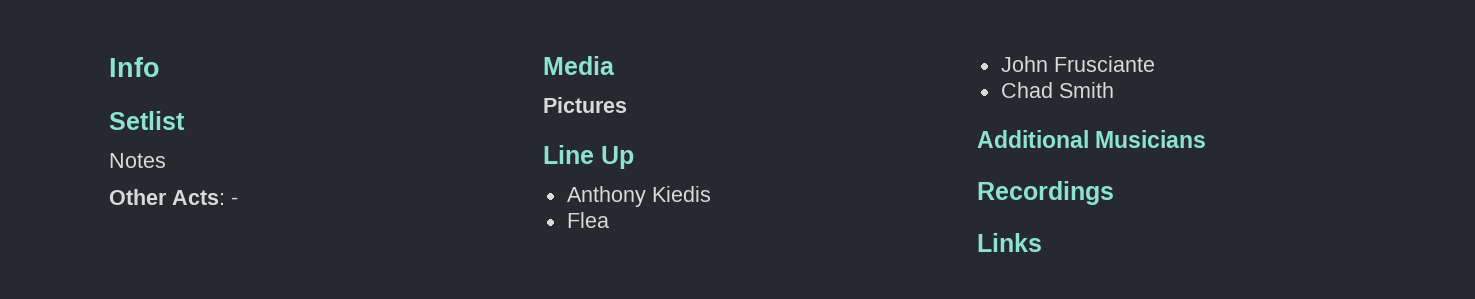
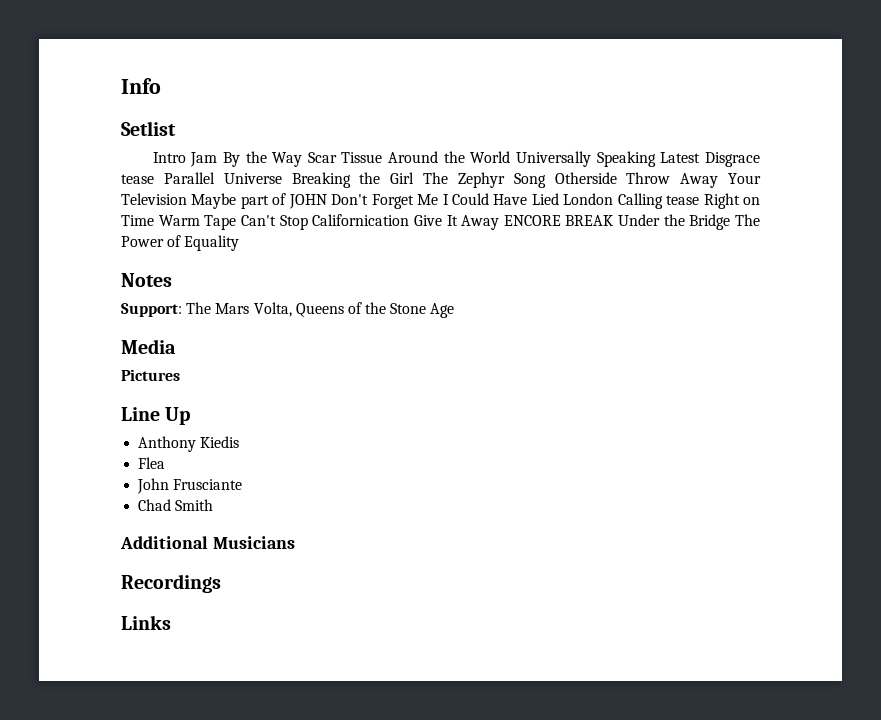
+ Intro Jam By the Way Scar Tissue Around the World Universally Speaking Latest Disgrace tease Parallel Universe Breaking the Girl The Zephyr Song Otherside Throw Away Your Television Maybe part of JOHN Don't Forget Me I Could Have Lied London Calling tease Right on Time Warm Tape Can't Stop Californication Give It Away ENCORE BREAK Under the Bridge The Power of Equality
  Notes
- Other Acts: -
+ Support: The Mars Volta, Queens of the Stone Age

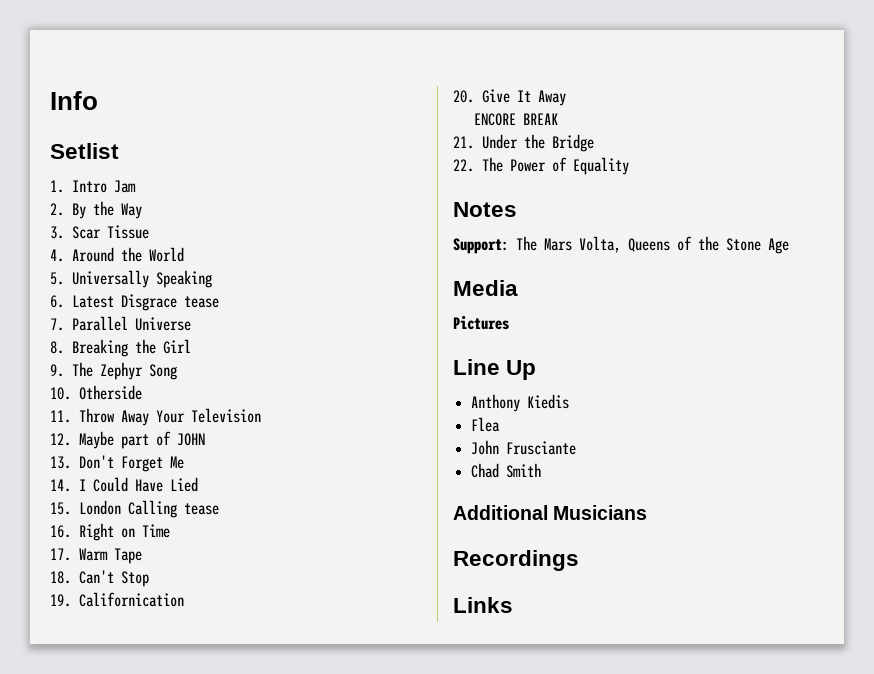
- Intro Jam By the Way Scar Tissue Around the World Universally Speaking Latest Disgrace tease Parallel Universe Breaking the Girl The Zephyr Song Otherside Throw Away Your Television Maybe part of JOHN Don't Forget Me I Could Have Lied London Calling tease Right on Time Warm Tape Can't Stop Californication Give It Away ENCORE BREAK Under the Bridge The Power of Equality
+ 1. Intro Jam
+ 2. By the Way
+ 3. Scar Tissue
+ 4. Around the World
+ 5. Universally Speaking
+ 6. Latest Disgrace tease
+ 7. Parallel Universe
+ 8. Breaking the Girl
+ 9. The Zephyr Song
+ 10. Otherside
+ 11. Throw Away Your Television
+ 12. Maybe part of JOHN
+ 13. Don't Forget Me
+ 14. I Could Have Lied
+ 15. London Calling tease
+ 16. Right on Time
+ 17. Warm Tape
+ 18. Can't Stop
+ 19. Californication
+ 20. Give It Away
+ ENCORE BREAK
+ 21. Under the Bridge
+ 22. The Power of Equality

